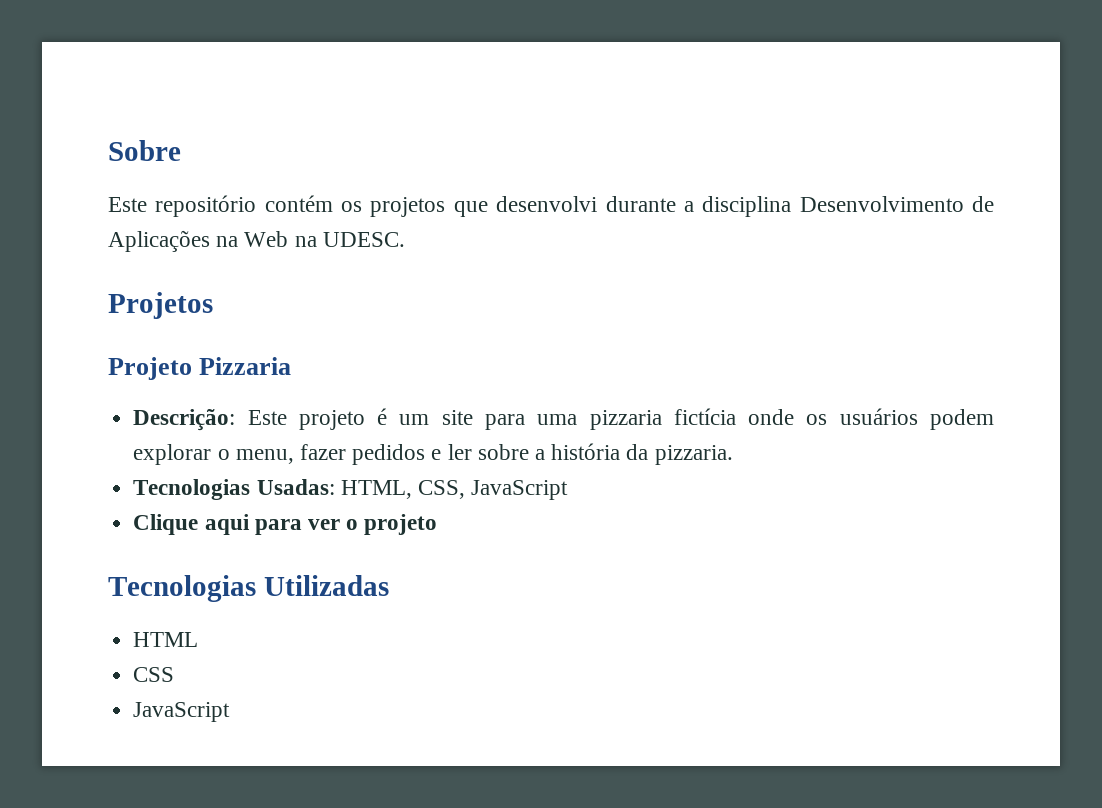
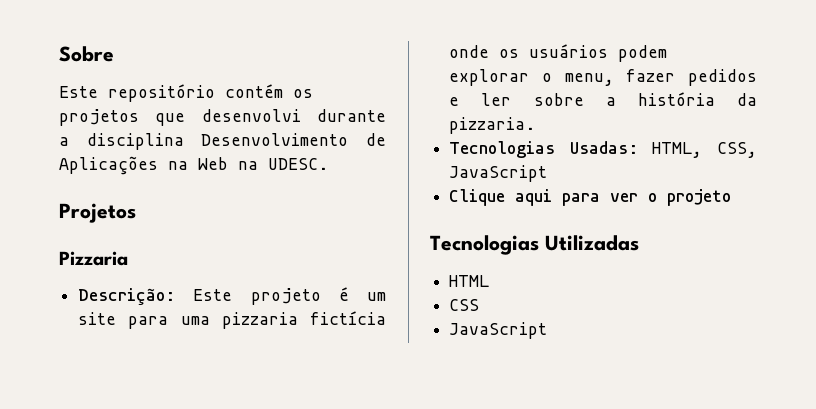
- Projeto Pizzaria
+ Pizzaria

